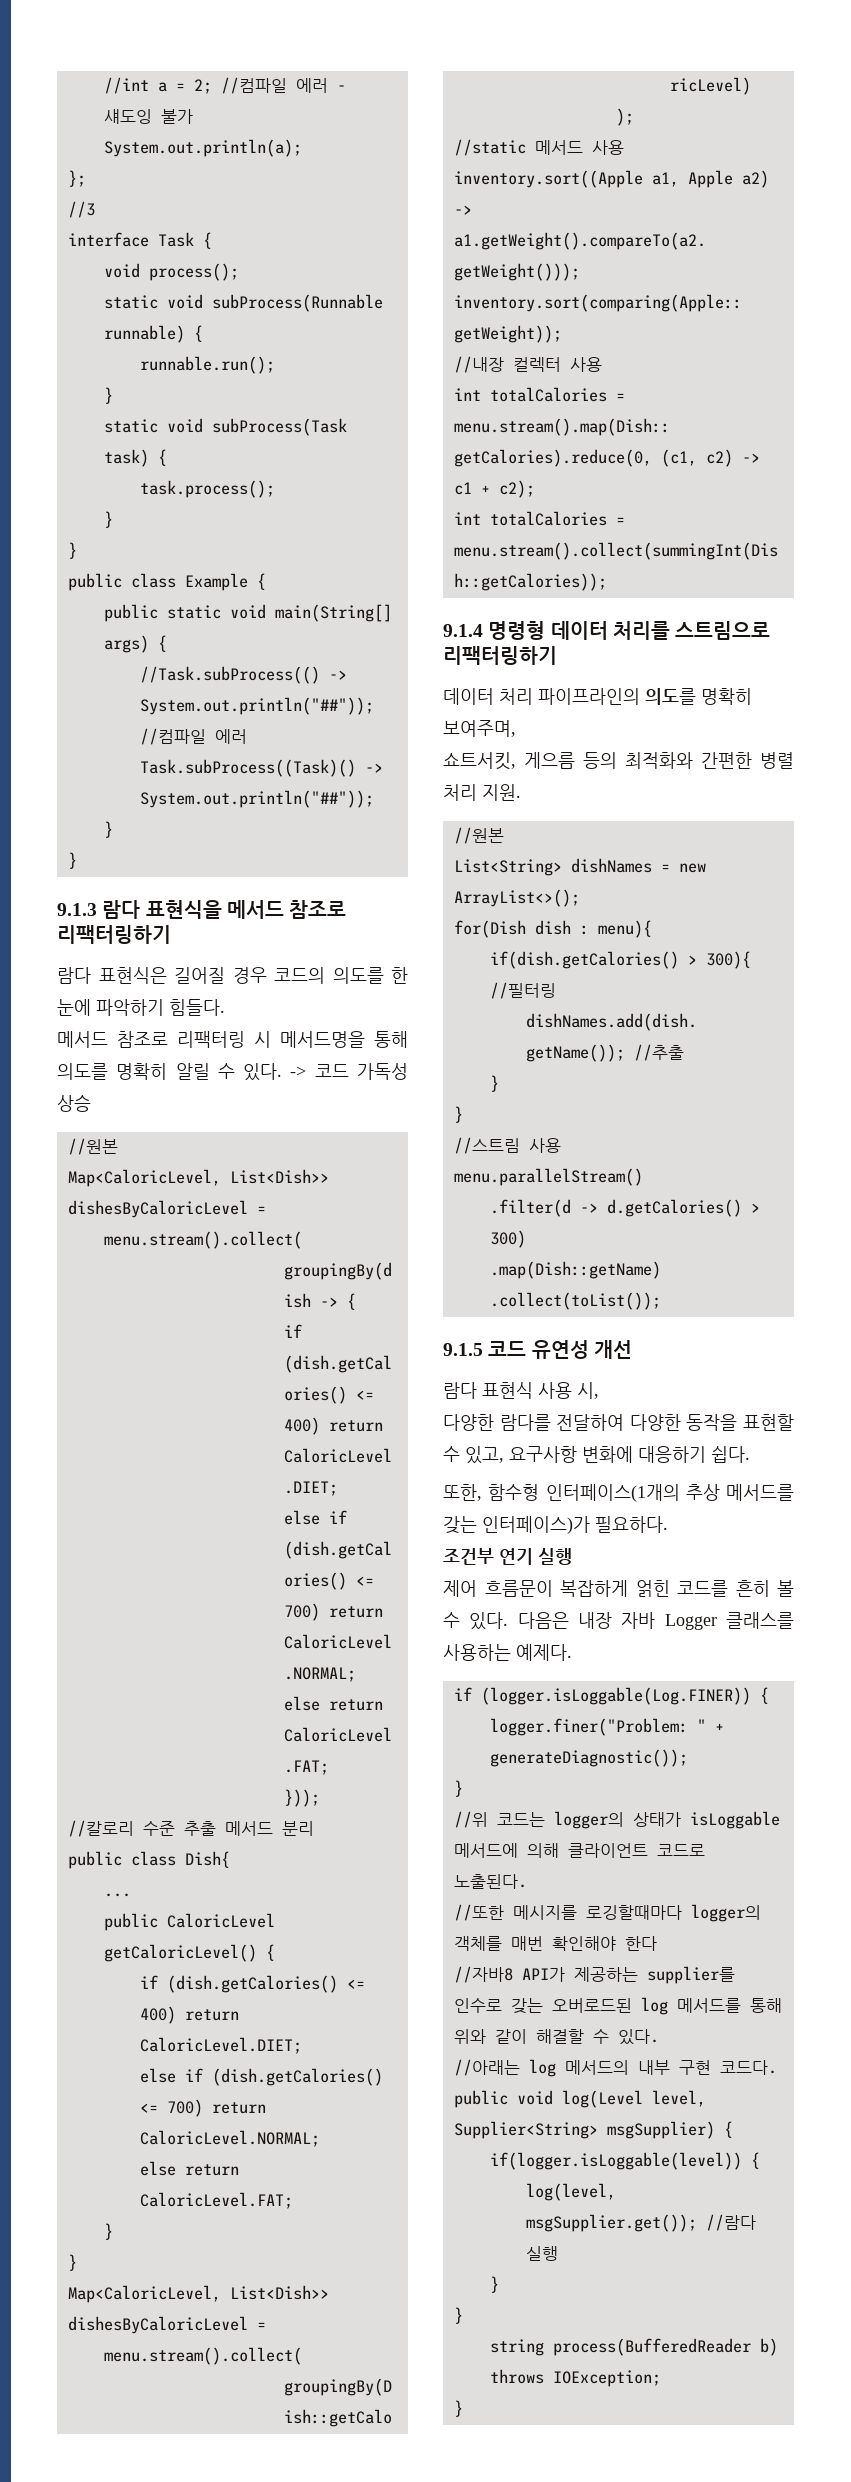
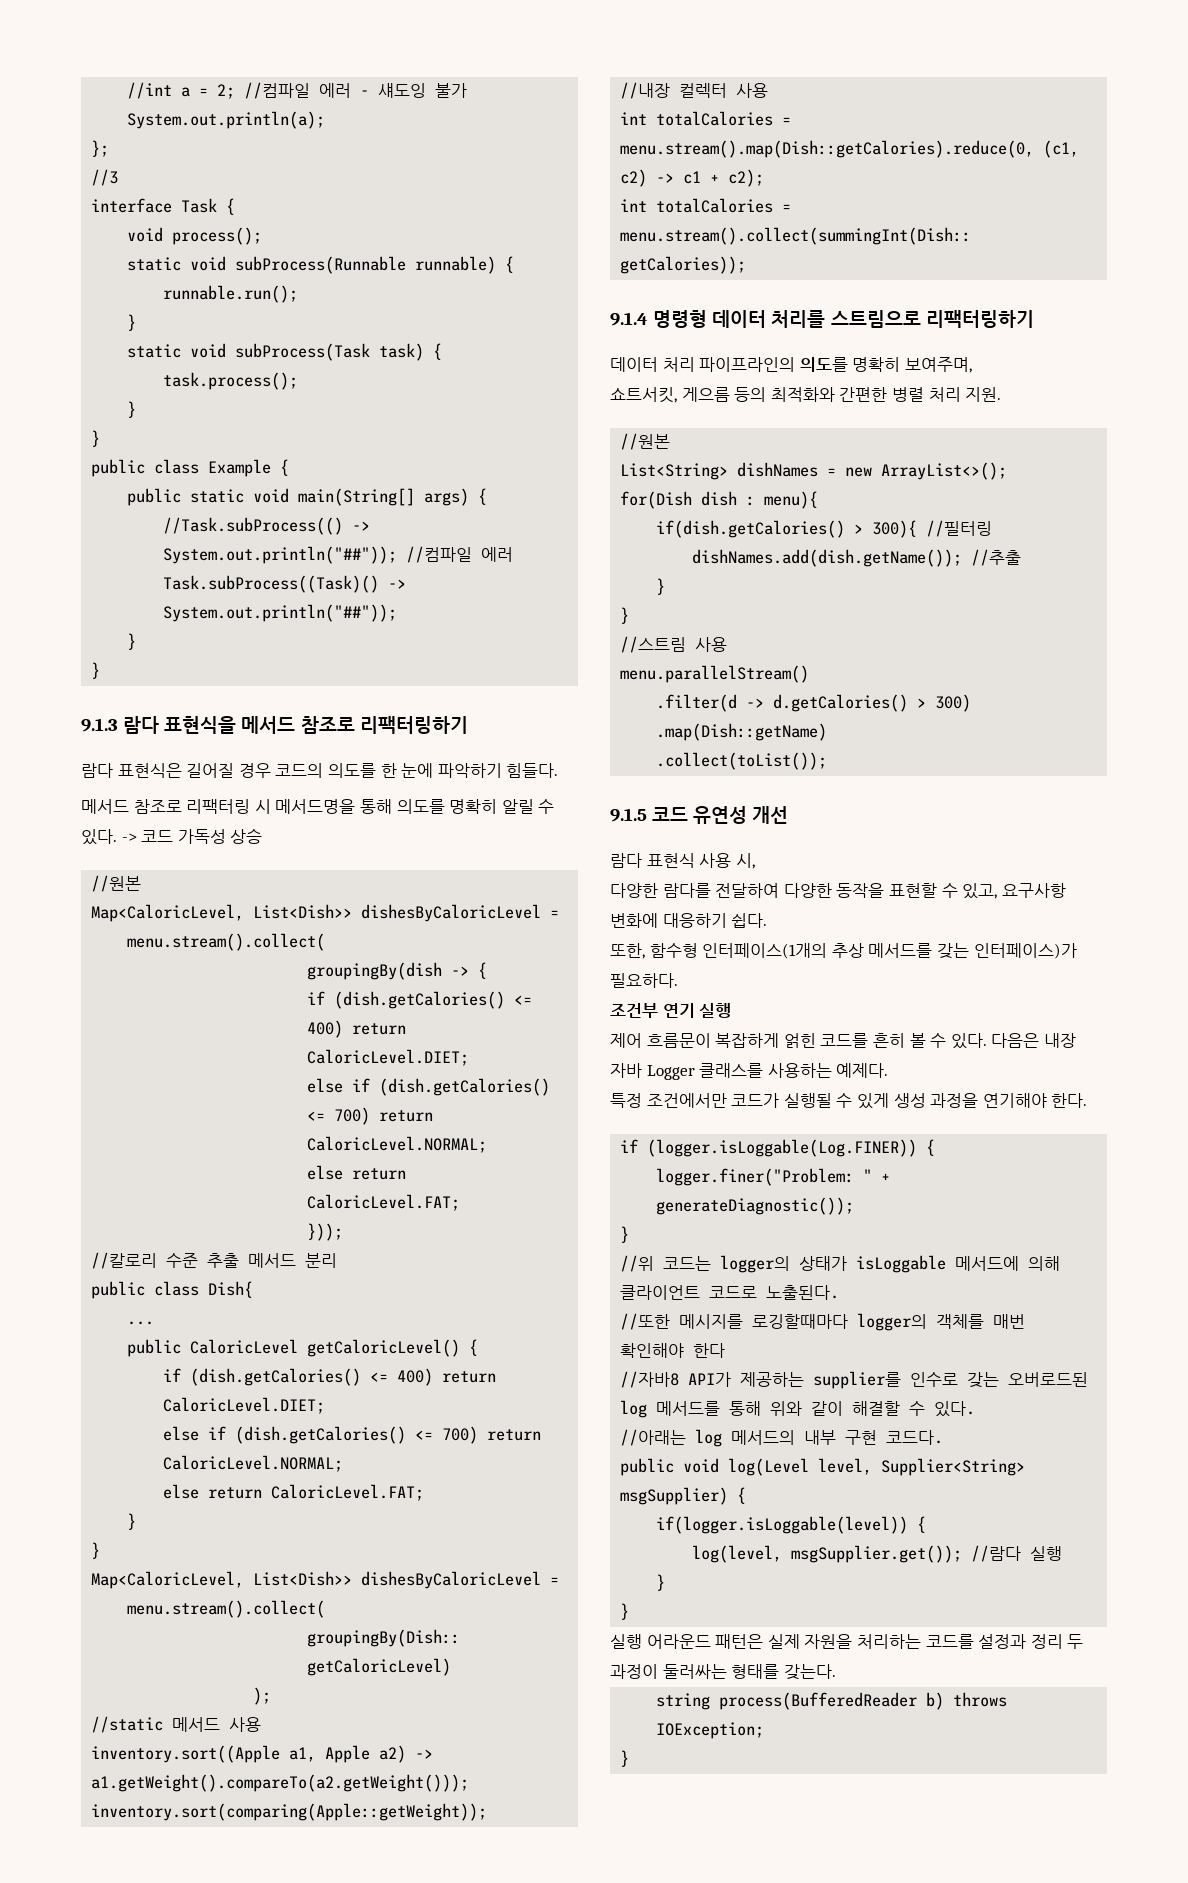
+ 특정 조건에서만 코드가 실행될 수 있게 생성 과정을 연기해야 한다.
+ 실행 어라운드 패턴은 실제 자원을 처리하는 코드를 설정과 정리 두 과정이 둘러싸는 형태를 갖는다.

